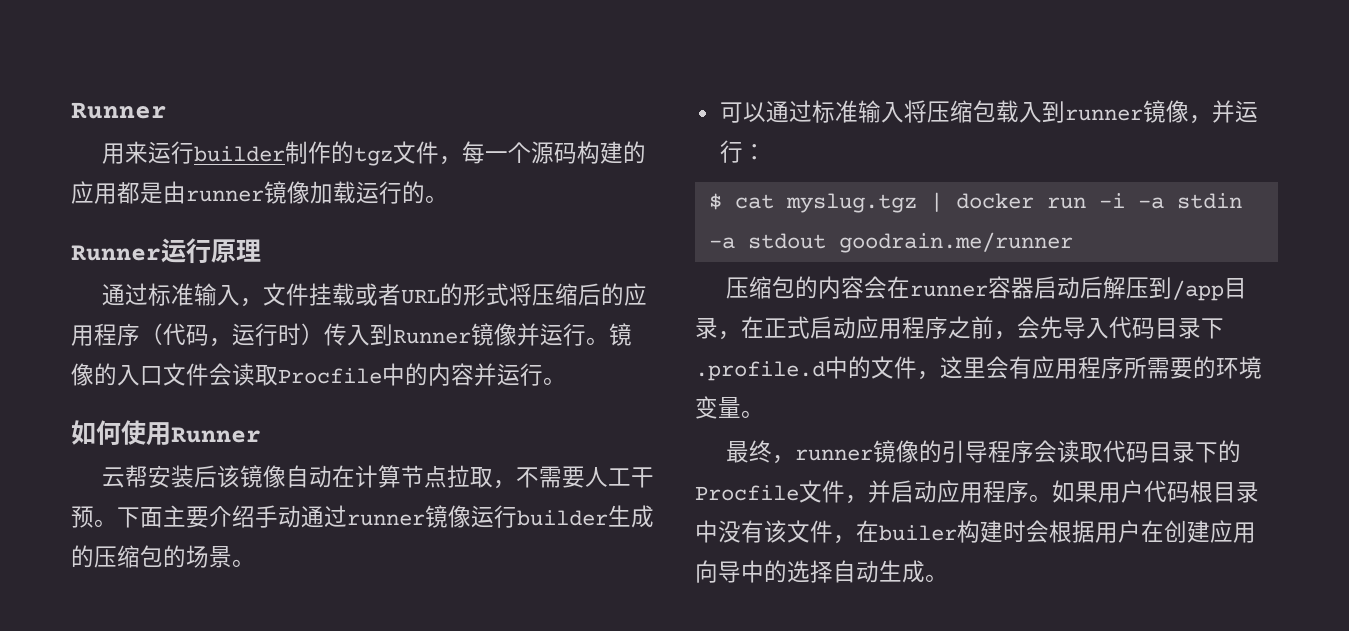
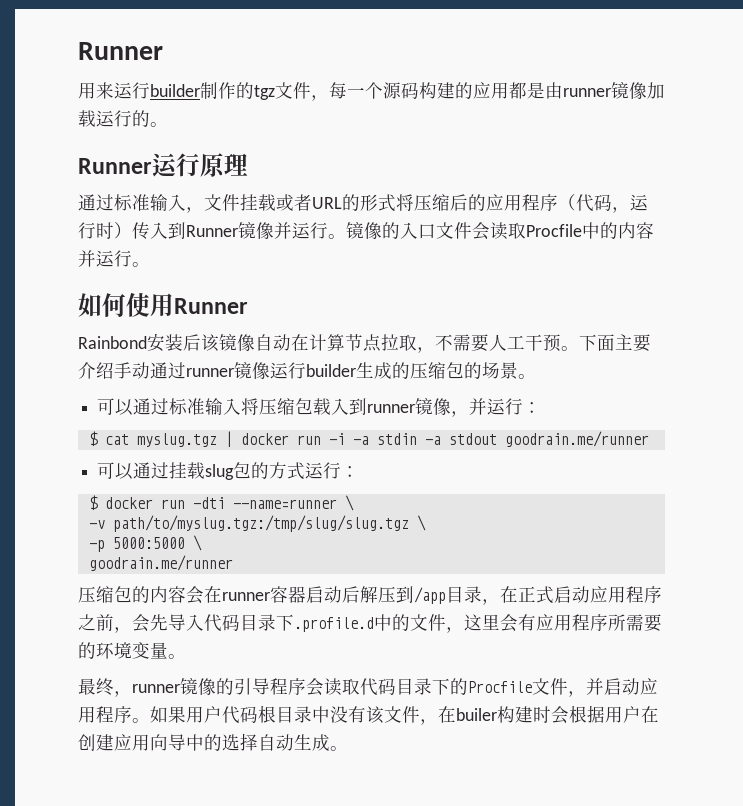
- 云帮安装后该镜像自动在计算节点拉取，不需要人工干预。
+ Rainbond安装后该镜像自动在计算节点拉取，不需要人工干预。
+ 可以通过挂载slug包的方式运行：
+ $ docker run -dti --name=runner \
+ -v path/to/myslug.tgz:/tmp/slug/slug.tgz \
+ -p 5000:5000 \
+ goodrain.me/runner

